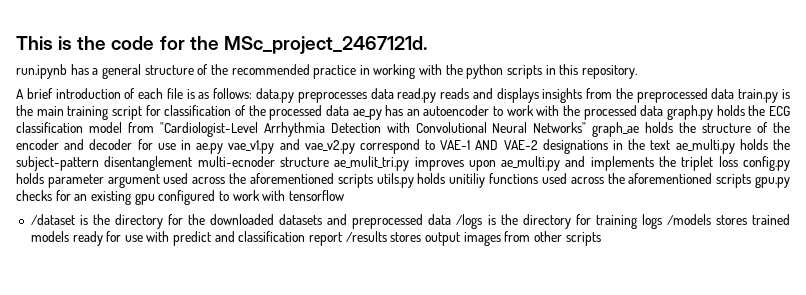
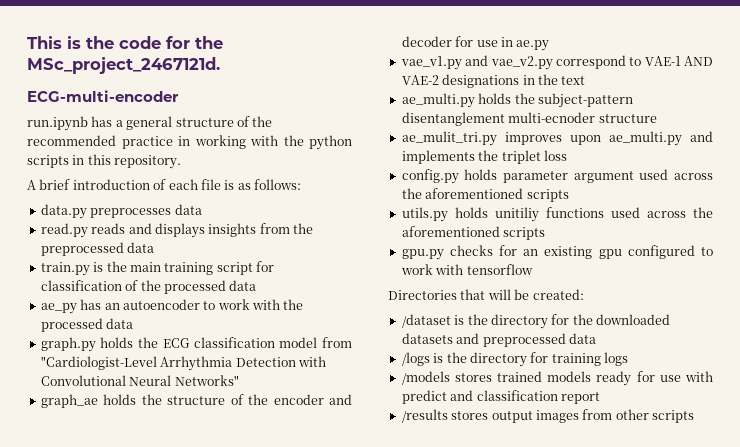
+ ECG-multi-encoder
- A brief introduction of each file is as follows: data.py preprocesses data read.py reads and displays insights from the preprocessed data train.py is the main training script for classification of the processed data ae_py has an autoencoder to work with the processed data graph.py holds the ECG classification model from "Cardiologist-Level Arrhythmia Detection with Convolutional Neural Networks" graph_ae holds the structure of the encoder and decoder for use in ae.py vae_v1.py and vae_v2.py correspond to VAE-1 AND VAE-2 designations in the text ae_multi.py holds the subject-pattern disentanglement multi-ecnoder structure ae_mulit_tri.py improves upon ae_multi.py and implements the triplet loss config.py holds parameter argument used across the aforementioned scripts utils.py holds unitiliy functions used across the aforementioned scripts gpu.py checks for an existing gpu configured to work with tensorflow
+ A brief introduction of each file is as follows:
+ data.py preprocesses data
+ read.py reads and displays insights from the preprocessed data
+ train.py is the main training script for classification of the processed data
+ ae_py has an autoencoder to work with the processed data
+ graph.py holds the ECG classification model from "Cardiologist-Level Arrhythmia Detection with Convolutional Neural Networks"
+ graph_ae holds the structure of the encoder and decoder for use in ae.py
+ vae_v1.py and vae_v2.py correspond to VAE-1 AND VAE-2 designations in the text
+ ae_multi.py holds the subject-pattern disentanglement multi-ecnoder structure
+ ae_mulit_tri.py improves upon ae_multi.py and implements the triplet loss
+ config.py holds parameter argument used across the aforementioned scripts
+ utils.py holds unitiliy functions used across the aforementioned scripts
+ gpu.py checks for an existing gpu configured to work with tensorflow
+ Directories that will be created:
- /dataset is the directory for the downloaded datasets and preprocessed data /logs is the directory for training logs /models stores trained models ready for use with predict and classification report /results stores output images from other scripts
+ /dataset is the directory for the downloaded datasets and preprocessed data
+ /logs is the directory for training logs
+ /models stores trained models ready for use with predict and classification report
+ /results stores output images from other scripts

